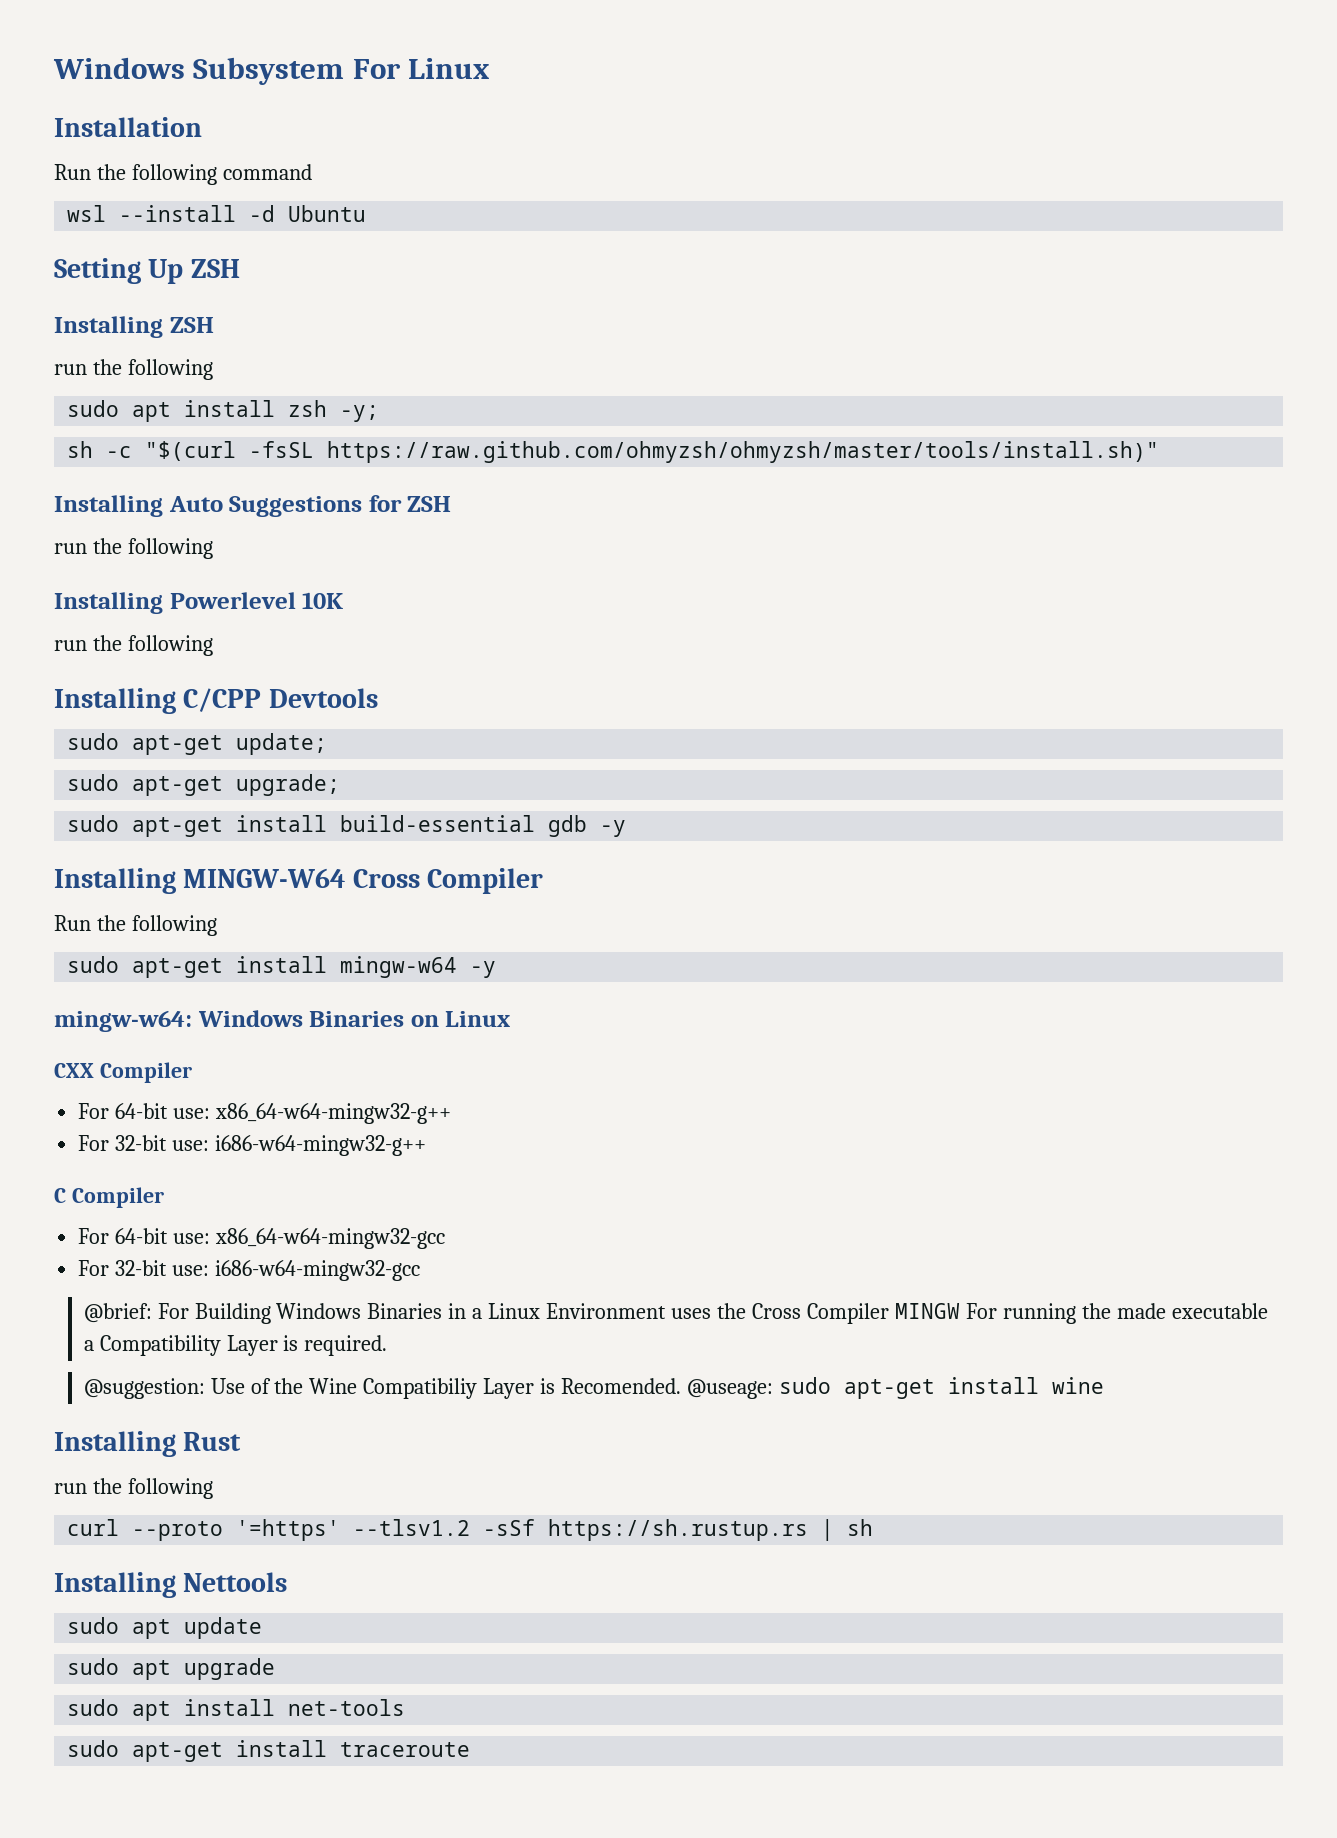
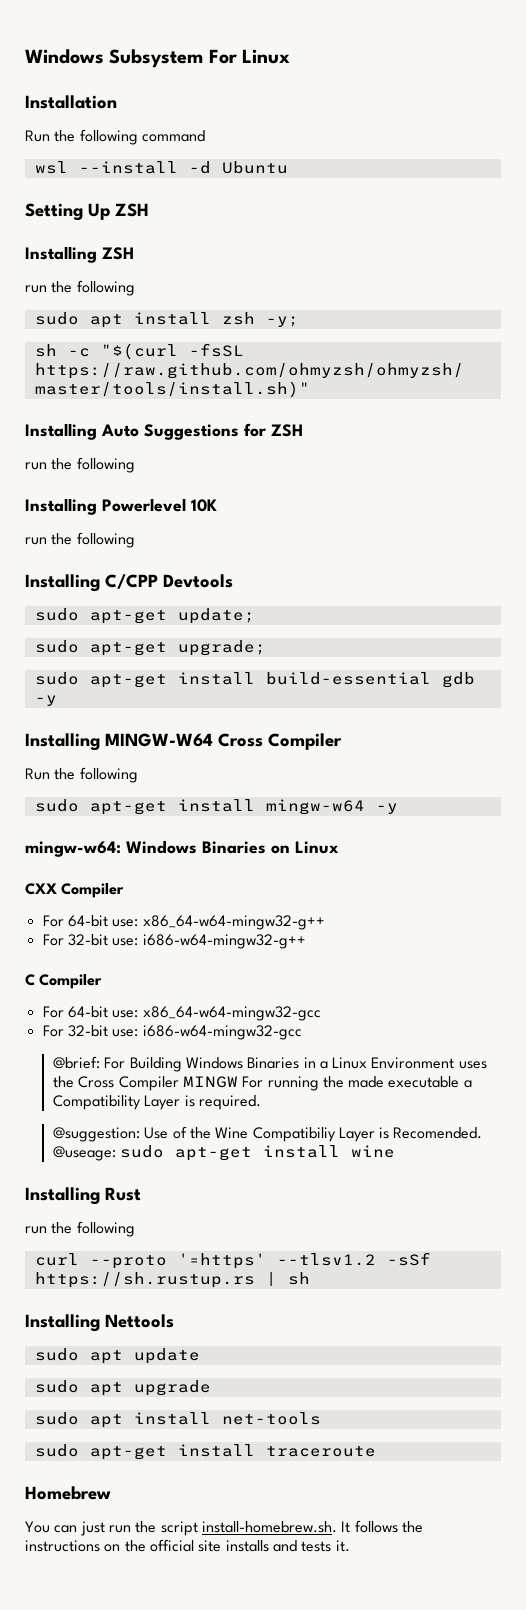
+ Homebrew
+ You can just run the script install-homebrew.sh. It follows the instructions on the official site installs and tests it.

